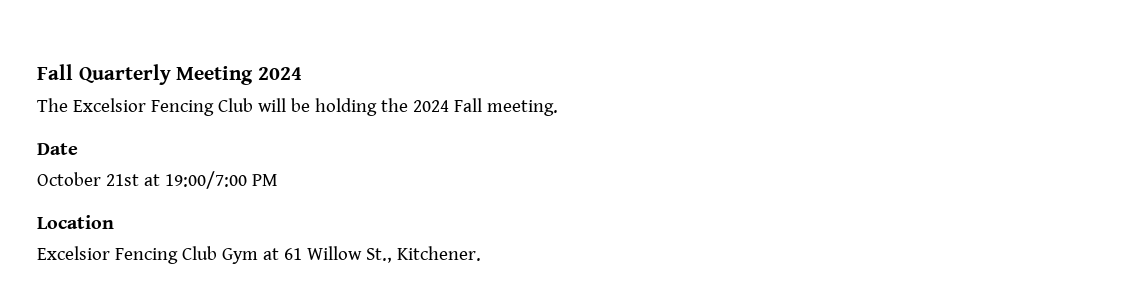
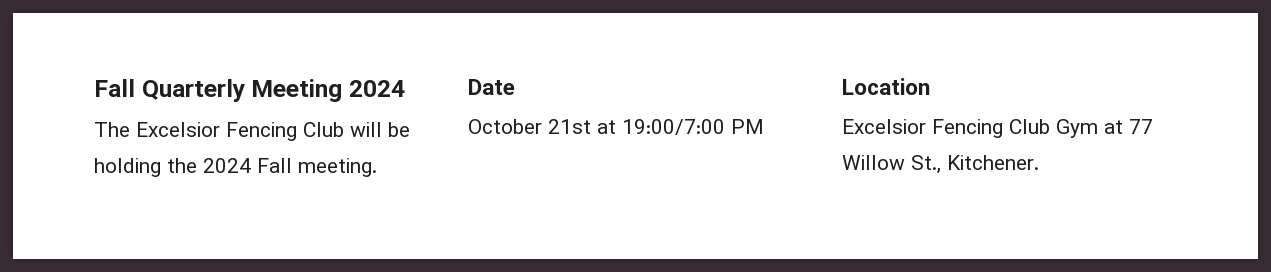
- Excelsior Fencing Club Gym at 61 Willow St., Kitchener.
+ Excelsior Fencing Club Gym at 77 Willow St., Kitchener.

